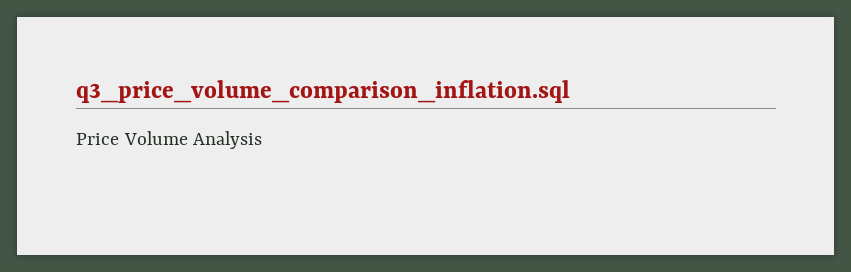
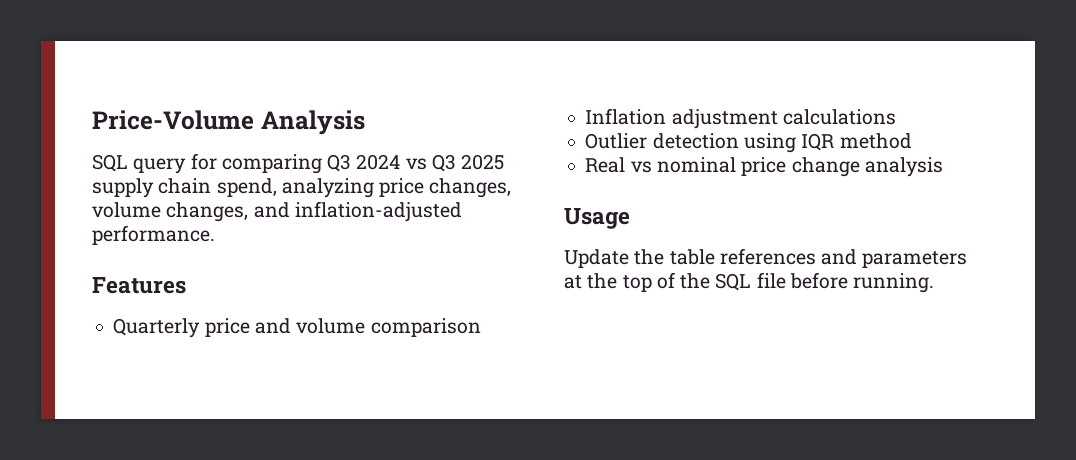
- q3_price_volume_comparison_inflation.sql
- Price Volume Analysis
+ Price-Volume Analysis
+ SQL query for comparing Q3 2024 vs Q3 2025 supply chain spend, analyzing price changes, volume changes, and inflation-adjusted performance.
+ Features
+ Quarterly price and volume comparison
+ Inflation adjustment calculations
+ Outlier detection using IQR method
+ Real vs nominal price change analysis
+ Usage
+ Update the table references and parameters at the top of the SQL file before running.

